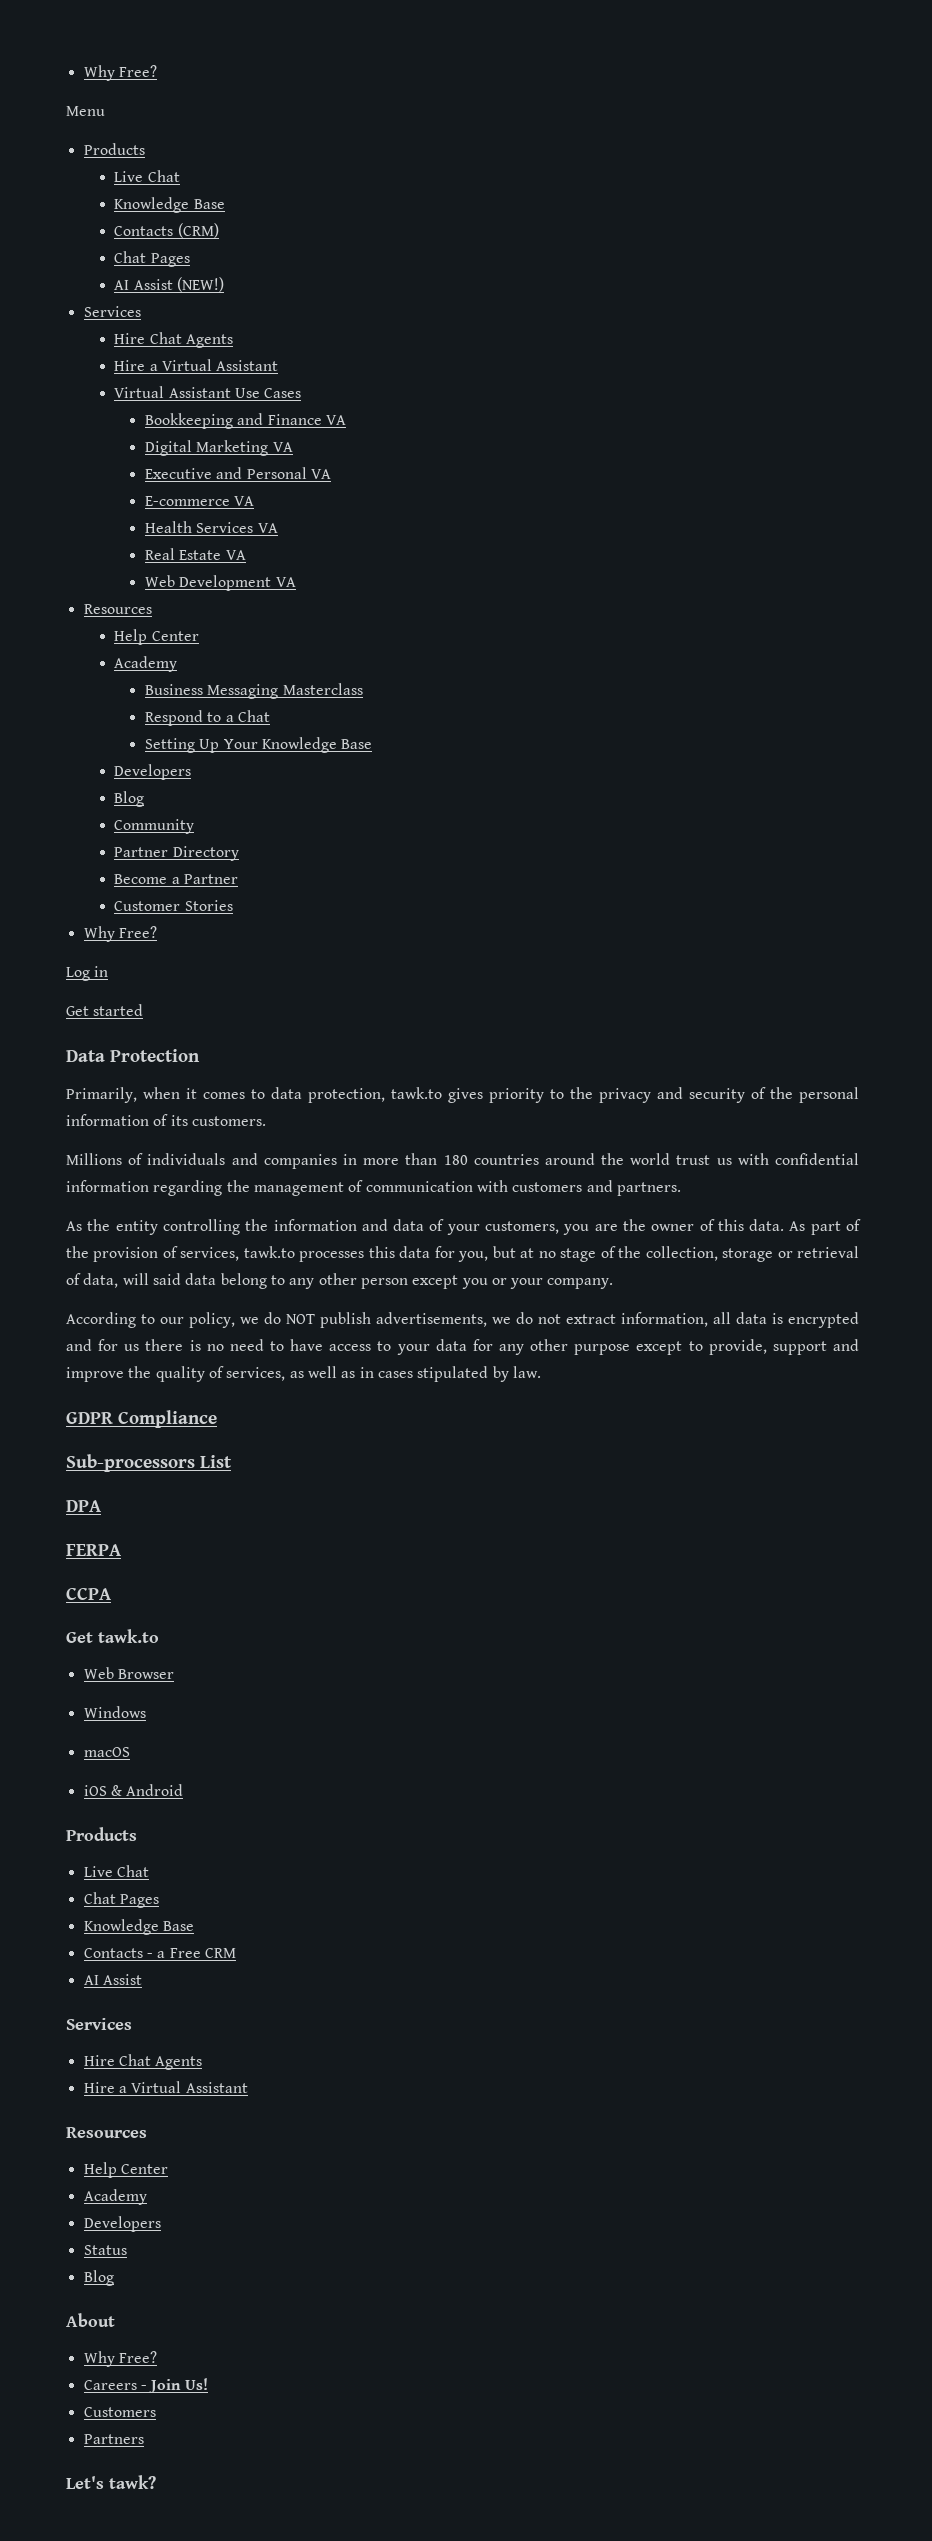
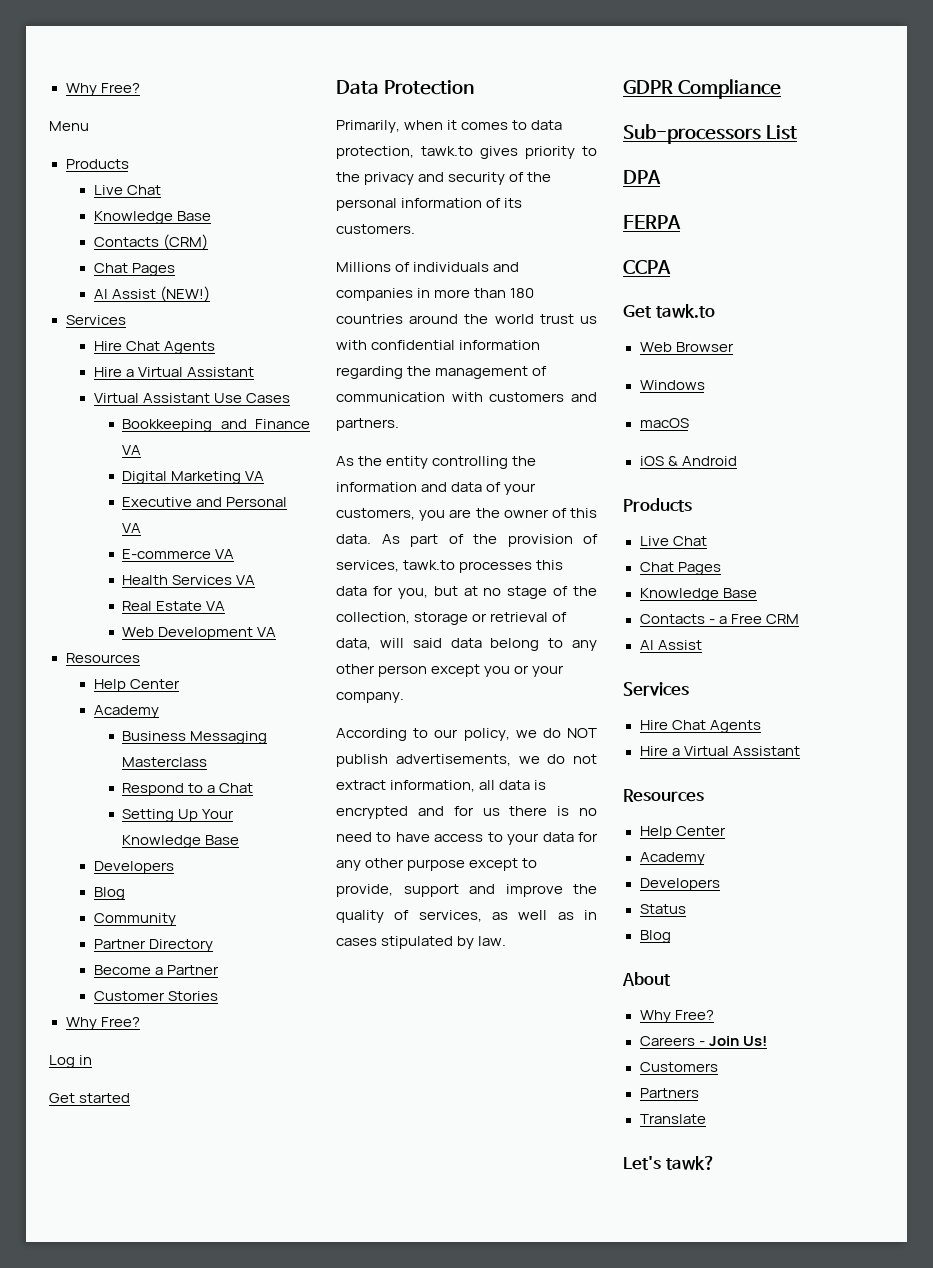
+ Translate

